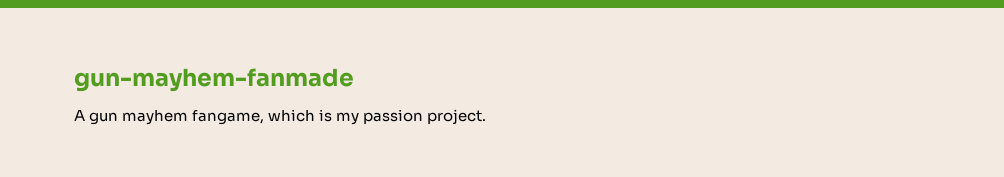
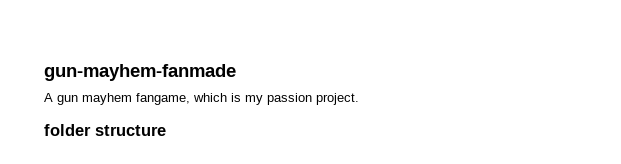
+ folder structure

